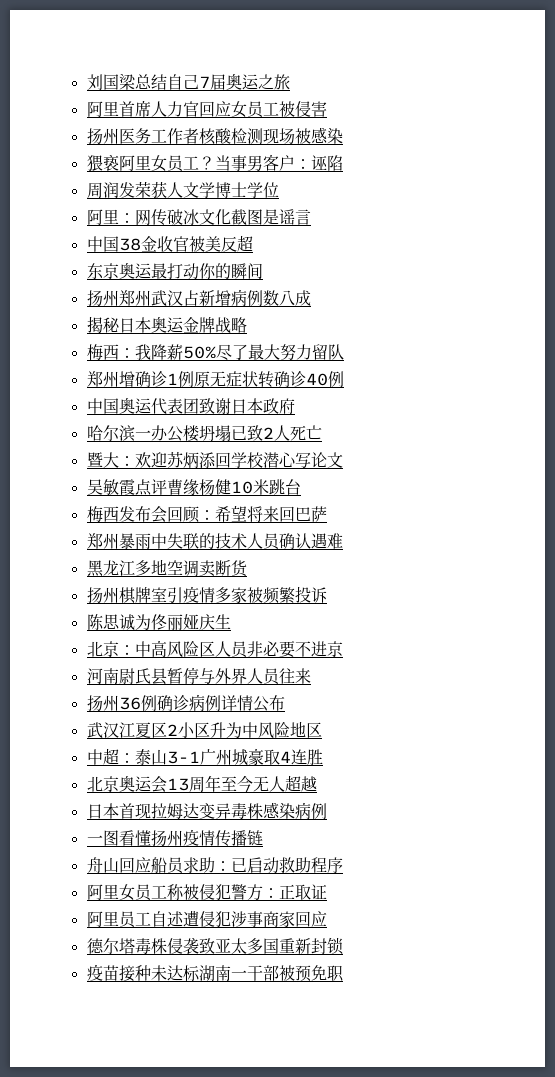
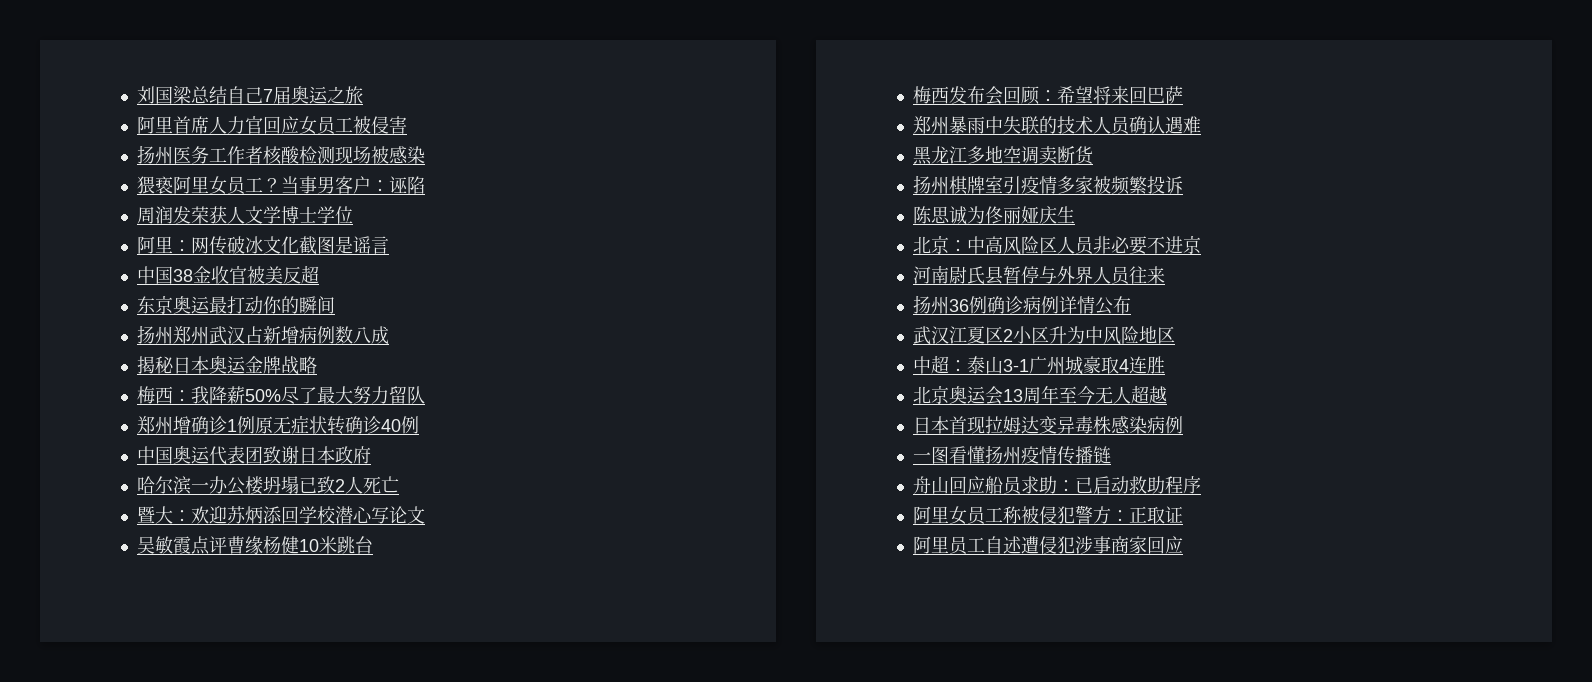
- 德尔塔毒株侵袭致亚太多国重新封锁
- 疫苗接种未达标湖南一干部被预免职

